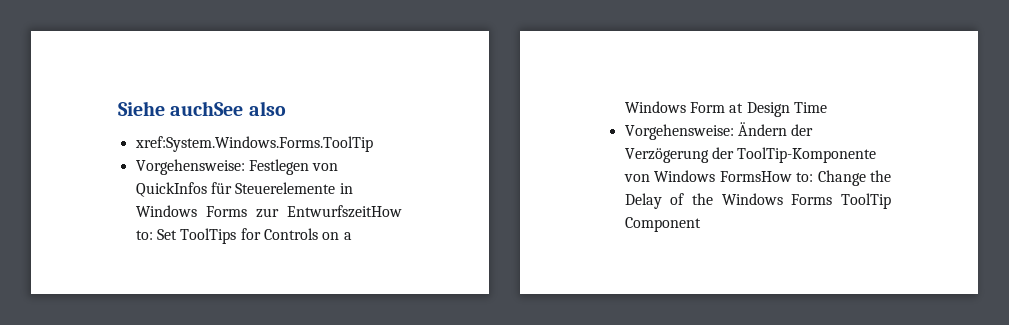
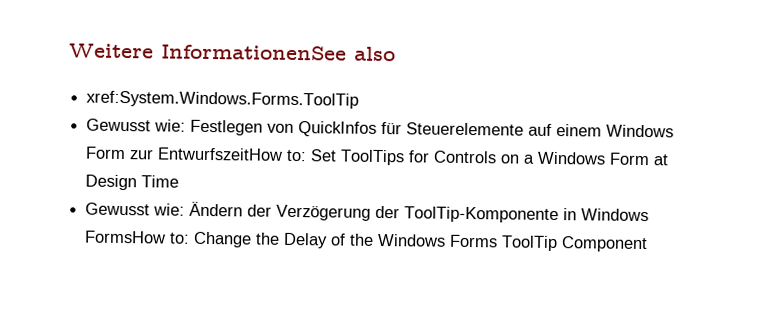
- Siehe auchSee also
+ Weitere InformationenSee also
- Vorgehensweise: Festlegen von QuickInfos für Steuerelemente in Windows Forms zur EntwurfszeitHow to: Set ToolTips for Controls on a Windows Form at Design Time
+ Gewusst wie: Festlegen von QuickInfos für Steuerelemente auf einem Windows Form zur EntwurfszeitHow to: Set ToolTips for Controls on a Windows Form at Design Time
- Vorgehensweise: Ändern der Verzögerung der ToolTip-Komponente von Windows FormsHow to: Change the Delay of the Windows Forms ToolTip Component
+ Gewusst wie: Ändern der Verzögerung der ToolTip-Komponente in Windows FormsHow to: Change the Delay of the Windows Forms ToolTip Component

